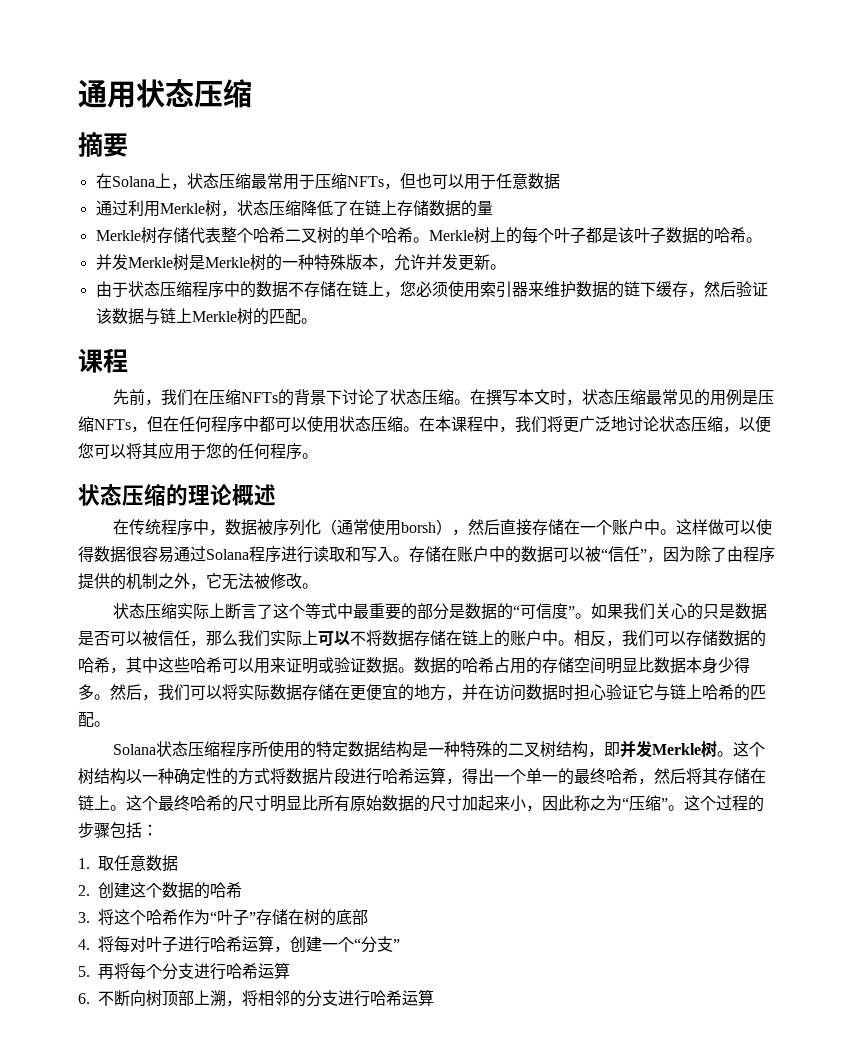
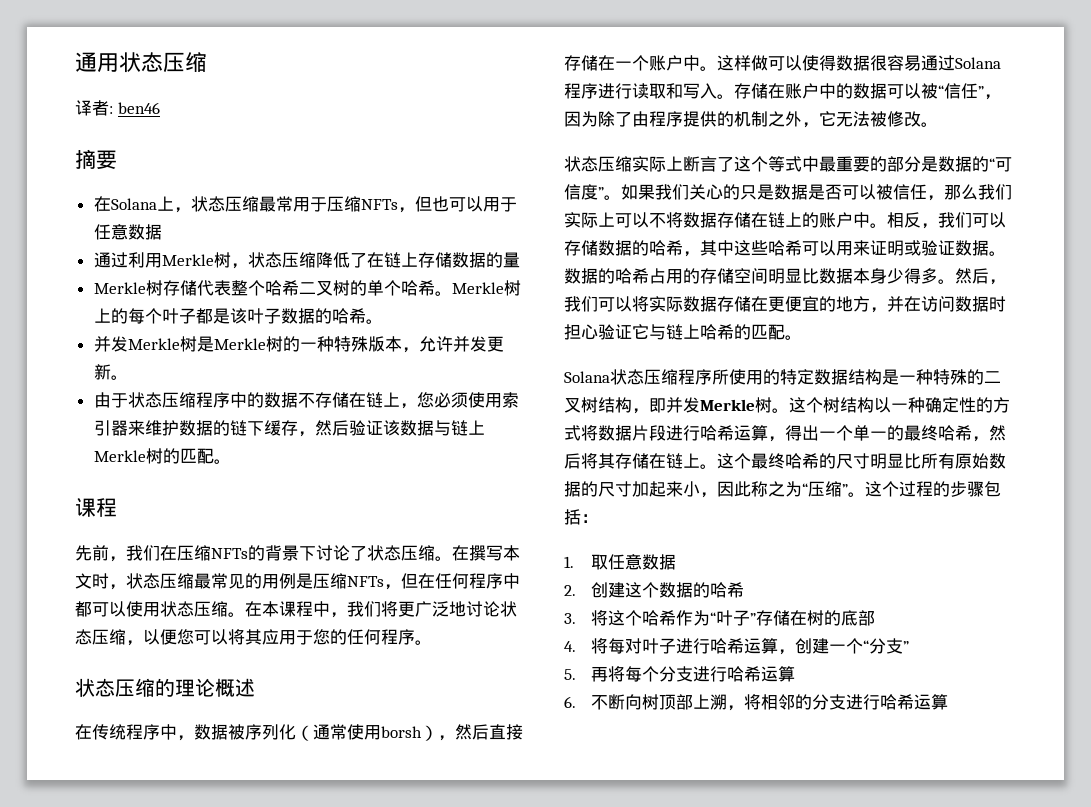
+ 译者: ben46

